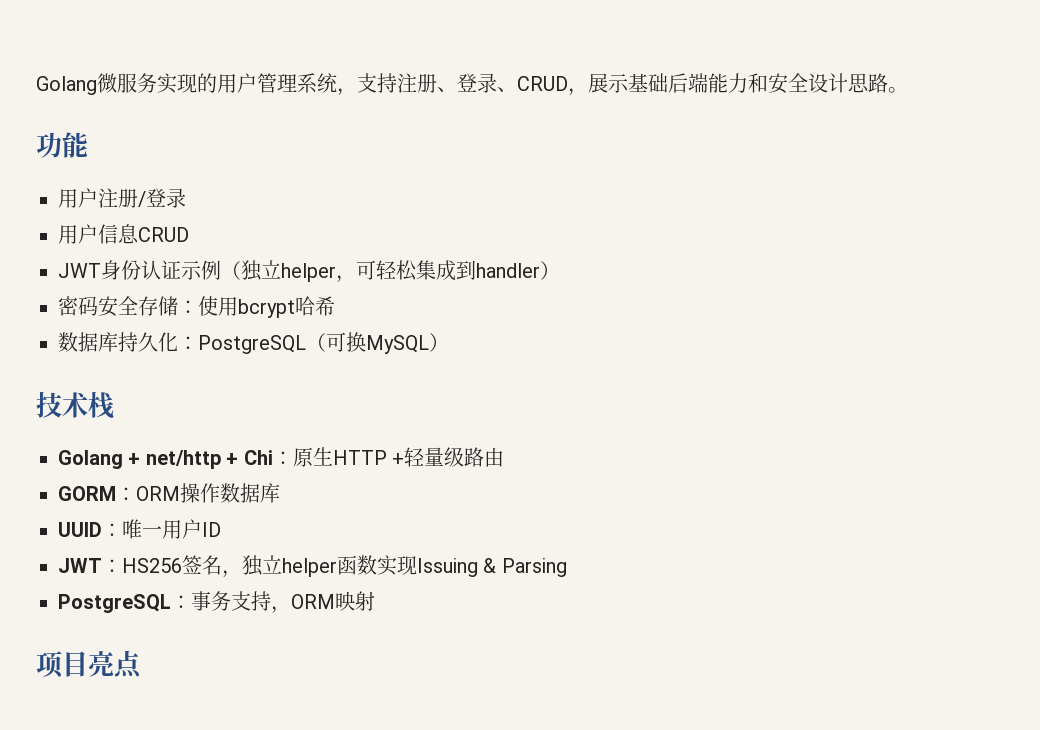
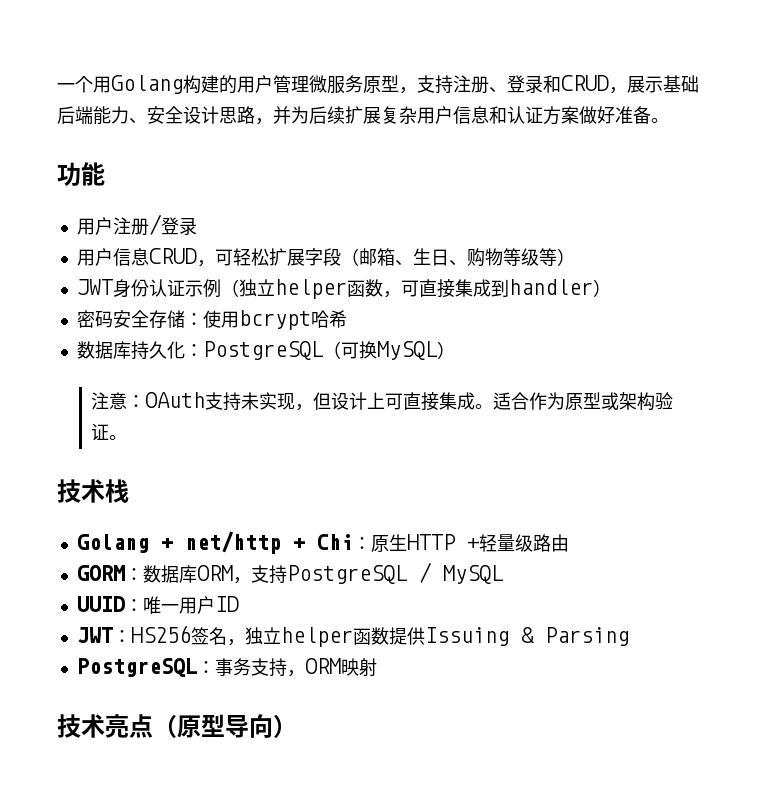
- Golang微服务实现的用户管理系统，支持注册、登录、CRUD，展示基础后端能力和安全设计思路。
+ 一个用Golang构建的用户管理微服务原型，支持注册、登录和CRUD，展示基础后端能力、安全设计思路，并为后续扩展复杂用户信息和认证方案做好准备。
- 用户信息CRUD
+ 用户信息CRUD，可轻松扩展字段（邮箱、生日、购物等级等）
- JWT身份认证示例（独立helper，可轻松集成到handler）
+ JWT身份认证示例（独立helper函数，可直接集成到handler）
+ 注意：OAuth支持未实现，但设计上可直接集成。适合作为原型或架构验证。
- GORM：ORM操作数据库
+ GORM：数据库ORM，支持PostgreSQL / MySQL
- JWT：HS256签名，独立helper函数实现Issuing & Parsing
+ JWT：HS256签名，独立helper函数提供Issuing & Parsing
- 项目亮点
+ 技术亮点（原型导向）

